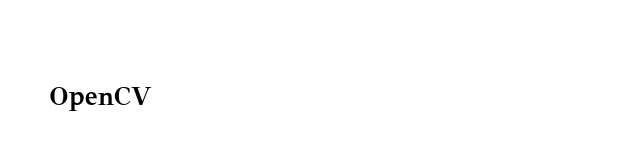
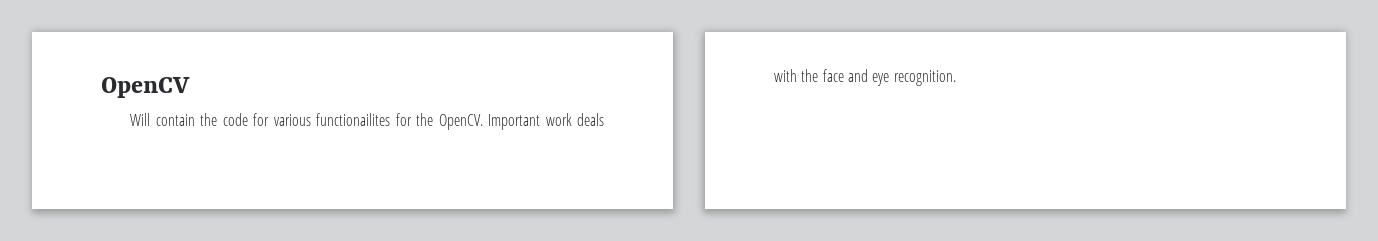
+ Will contain the code for various functionailites for the OpenCV. Important work deals with the face and eye recognition.

